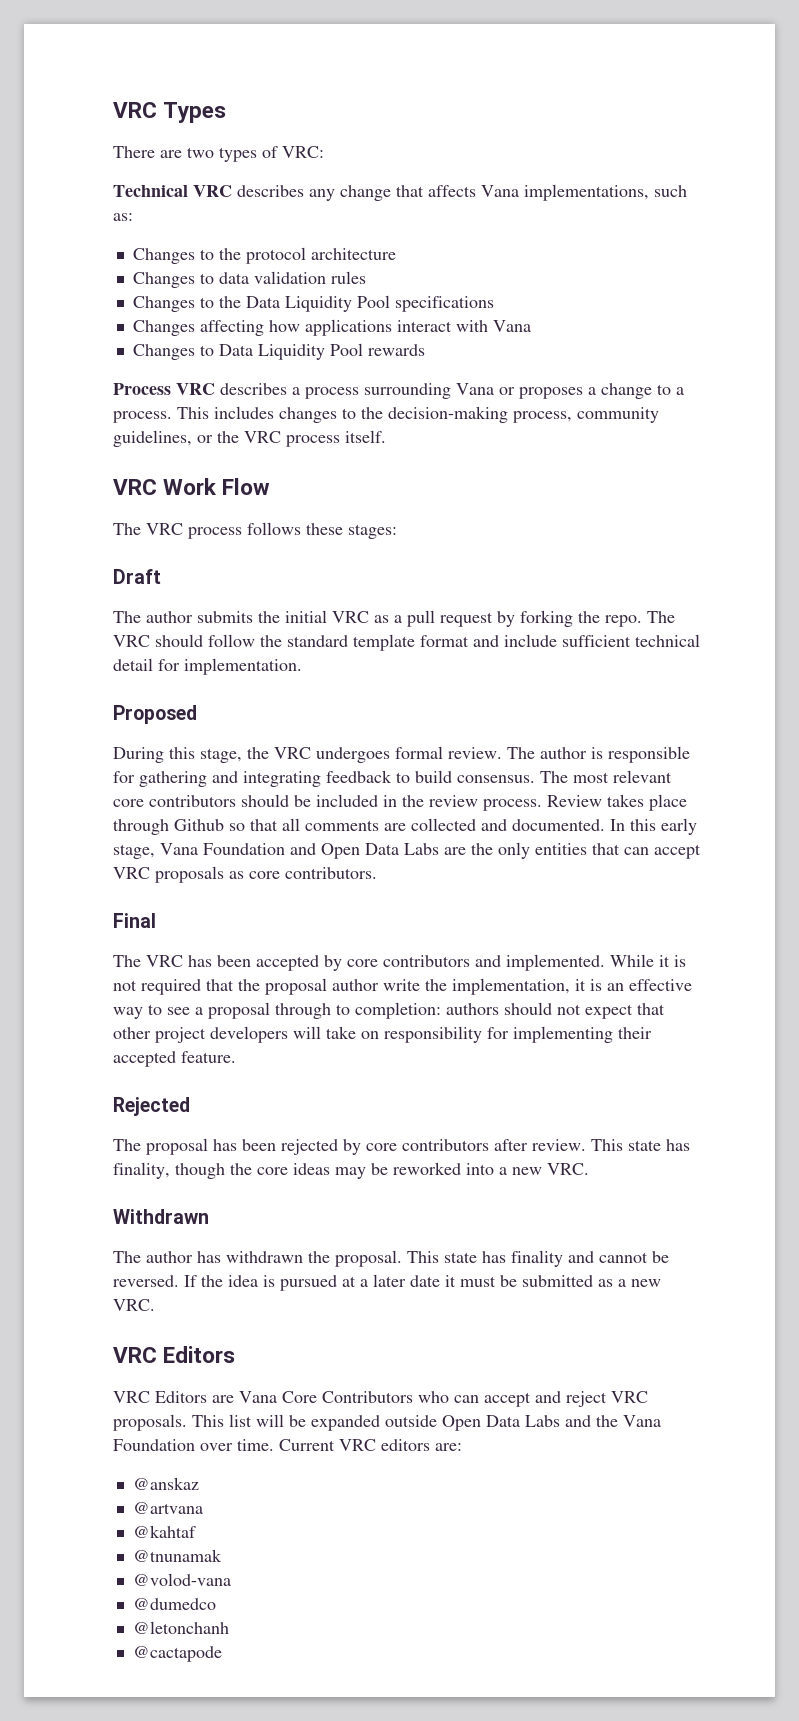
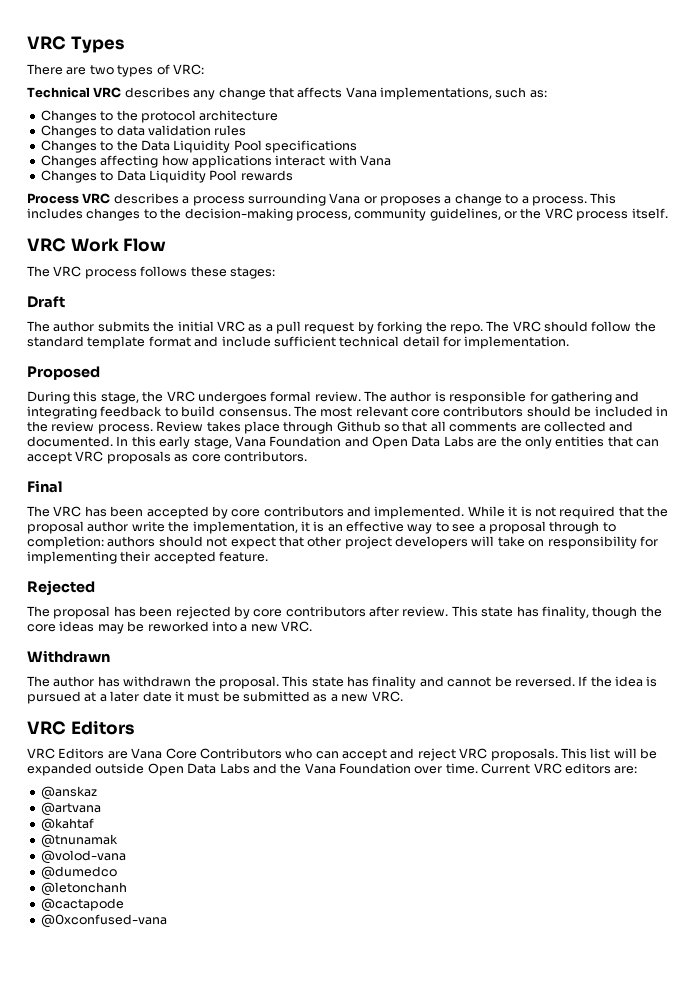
+ @0xconfused-vana

